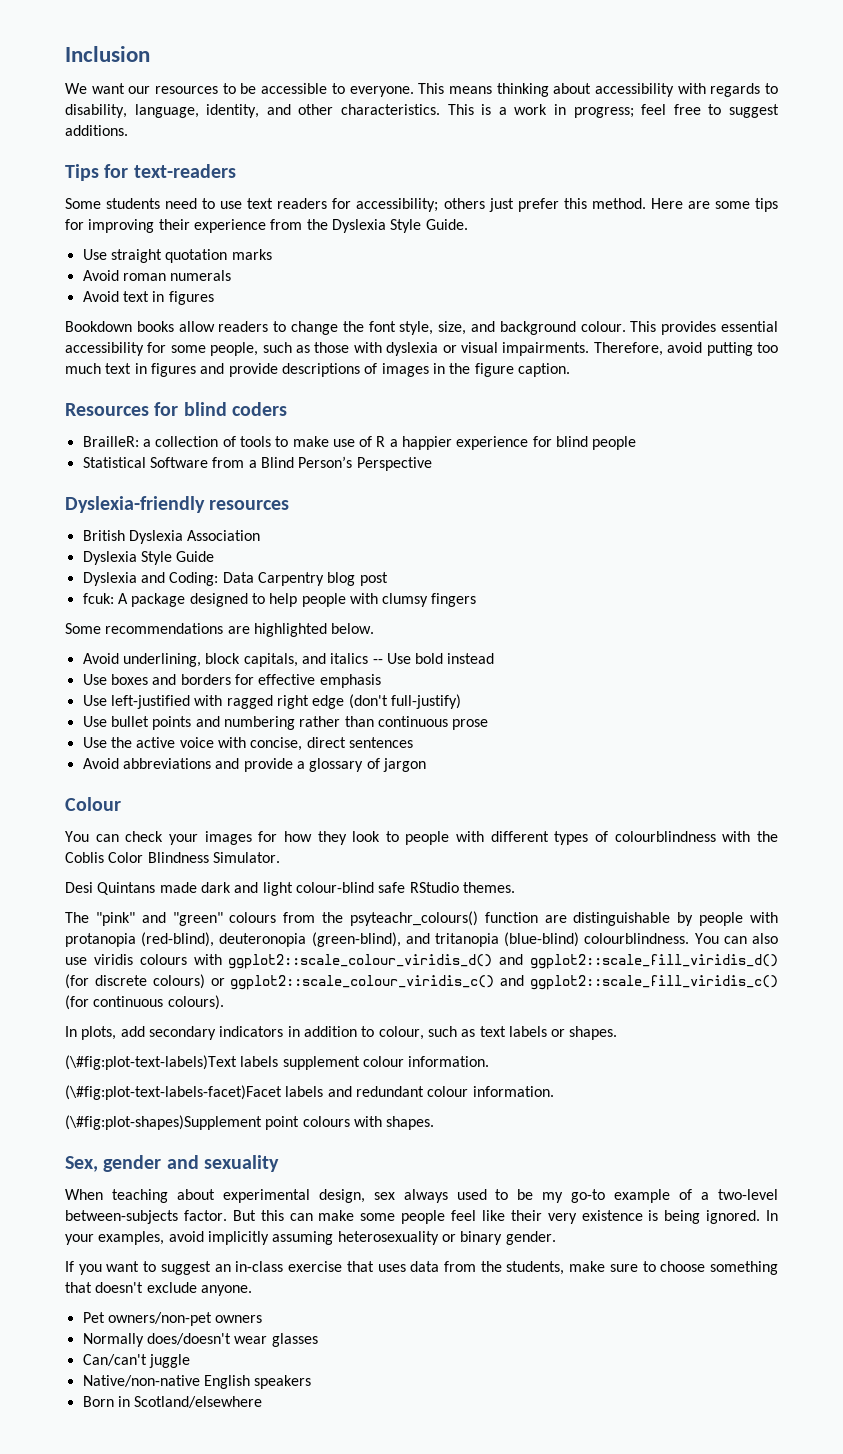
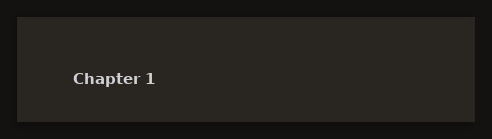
- Inclusion
- We want our resources to be accessible to everyone. This means thinking about accessibility with regards to disability, language, identity, and other characteristics. This is a work in progress; feel free to suggest additions.
- Tips for text-readers
- Some students need to use text readers for accessibility; others just prefer this method. Here are some tips for improving their experience from the Dyslexia Style Guide.
- Use straight quotation marks
- Avoid roman numerals
- Avoid text in figures
- Bookdown books allow readers to change the font style, size, and background colour. This provides essential accessibility for some people, such as those with dyslexia or visual impairments. Therefore, avoid putting too much text in figures and provide descriptions of images in the figure caption.
- Resources for blind coders
- BrailleR: a collection of tools to make use of R a happier experience for blind people
- Statistical Software from a Blind Person’s Perspective
- Dyslexia-friendly resources
- British Dyslexia Association
- Dyslexia Style Guide
- Dyslexia and Coding: Data Carpentry blog post
- fcuk: A package designed to help people with clumsy fingers
- Some recommendations are highlighted below.
- Avoid underlining, block capitals, and italics -- Use bold instead
- Use boxes and borders for effective emphasis
- Use left-justified with ragged right edge (don't full-justify)
- Use bullet points and numbering rather than continuous prose
- Use the active voice with concise, direct sentences
- Avoid abbreviations and provide a glossary of jargon
- Colour
- You can check your images for how they look to people with different types of colourblindness with the Coblis Color Blindness Simulator.
- Desi Quintans made dark and light colour-blind safe RStudio themes.
- The "pink" and "green" colours from the psyteachr_colours() function are distinguishable by people with protanopia (red-blind), deuteronopia (green-blind), and tritanopia (blue-blind) colourblindness. You can also use viridis colours with ggplot2::scale_colour_viridis_d() and ggplot2::scale_fill_viridis_d() (for discrete colours) or ggplot2::scale_colour_viridis_c() and ggplot2::scale_fill_viridis_c() (for continuous colours).
- In plots, add secondary indicators in addition to colour, such as text labels or shapes.
- (\#fig:plot-text-labels)Text labels supplement colour information.
- (\#fig:plot-text-labels-facet)Facet labels and redundant colour information.
- (\#fig:plot-shapes)Supplement point colours with shapes.
- Sex, gender and sexuality
- When teaching about experimental design, sex always used to be my go-to example of a two-level between-subjects factor. But this can make some people feel like their very existence is being ignored. In your examples, avoid implicitly assuming heterosexuality or binary gender.
- If you want to suggest an in-class exercise that uses data from the students, make sure to choose something that doesn't exclude anyone.
- Pet owners/non-pet owners
- Normally does/doesn't wear glasses
- Can/can't juggle
- Native/non-native English speakers
- Born in Scotland/elsewhere
+ Chapter 1

